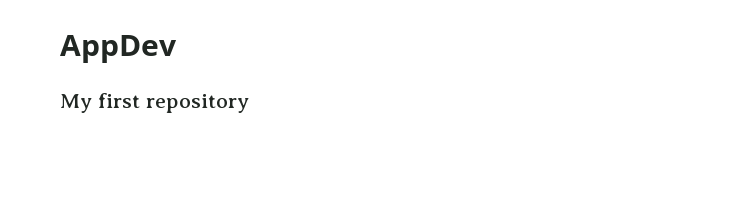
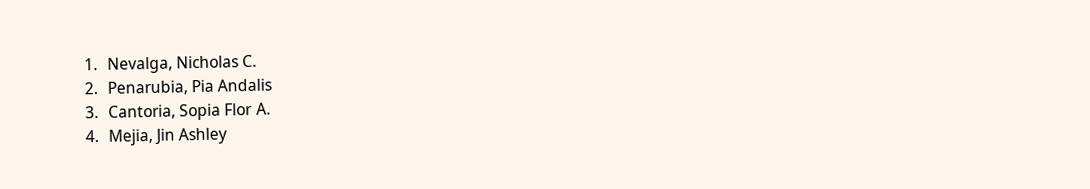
- AppDev
- My first repository
+ 1. Nevalga, Nicholas C.
+ 2. Penarubia, Pia Andalis
+ 3. Cantoria, Sopia Flor A.
+ 4. Mejia, Jin Ashley

